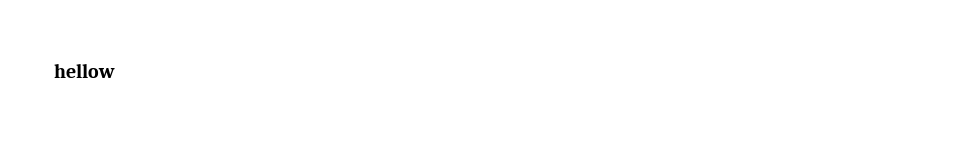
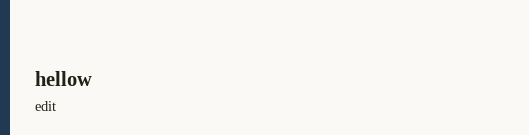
+ edit

